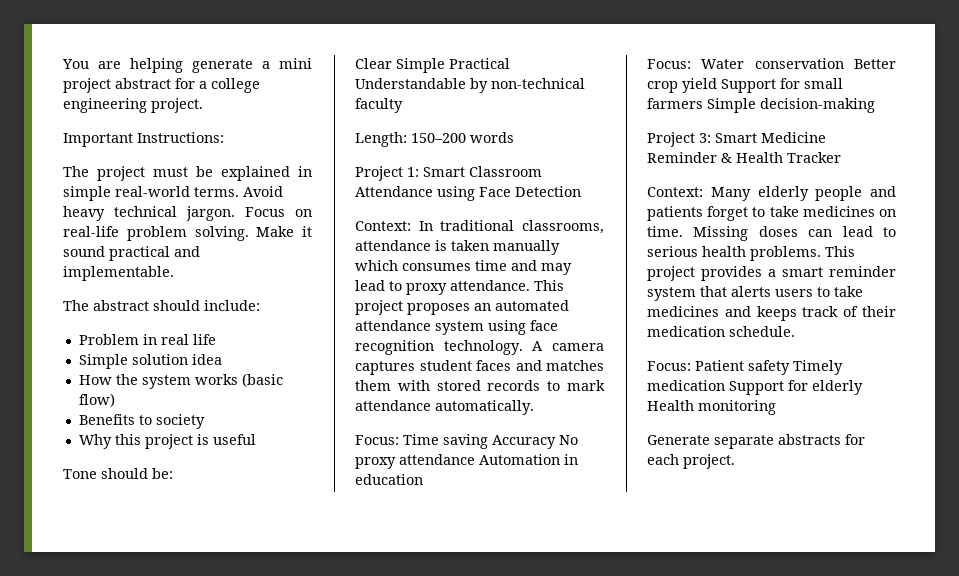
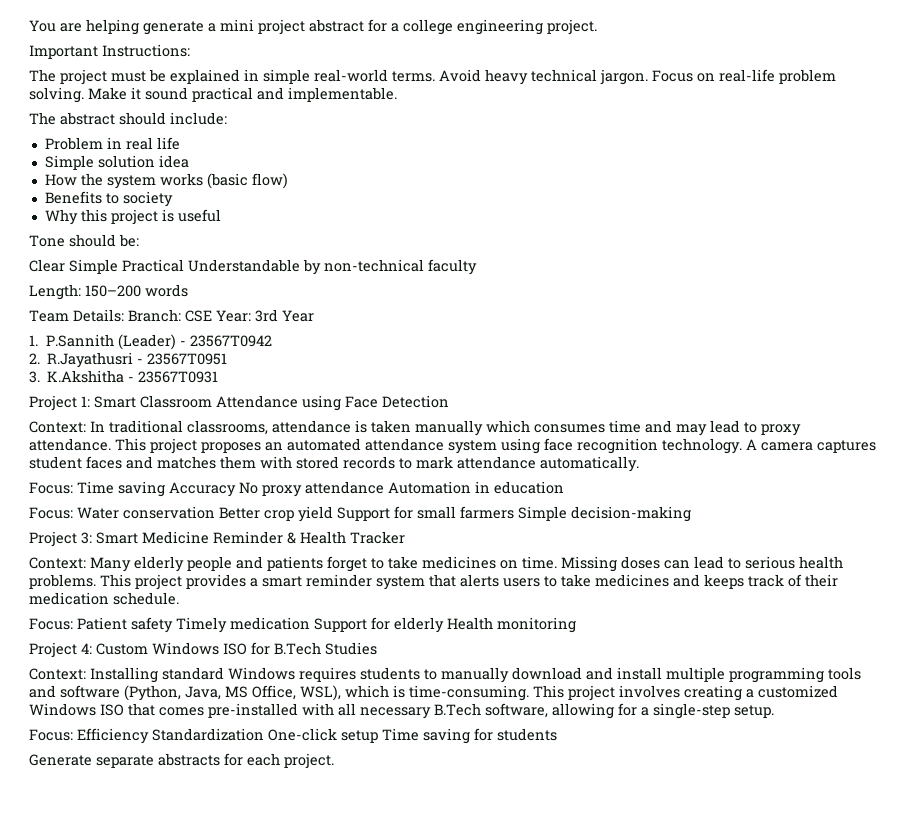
+ Team Details: Branch: CSE Year: 3rd Year
+ 1. P.Sannith (Leader) - 23567T0942
+ 2. R.Jayathusri - 23567T0951
+ 3. K.Akshitha - 23567T0931
+ Project 4: Custom Windows ISO for B.Tech Studies
+ Context: Installing standard Windows requires students to manually download and install multiple programming tools and software (Python, Java, MS Office, WSL), which is time-consuming. This project involves creating a customized Windows ISO that comes pre-installed with all necessary B.Tech software, allowing for a single-step setup.
+ Focus: Efficiency Standardization One-click setup Time saving for students

